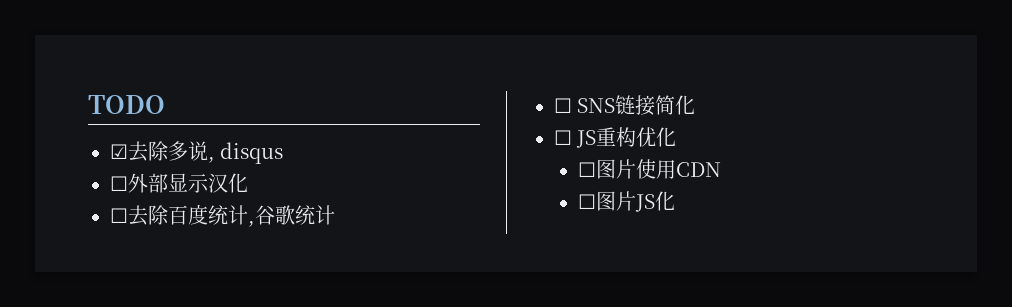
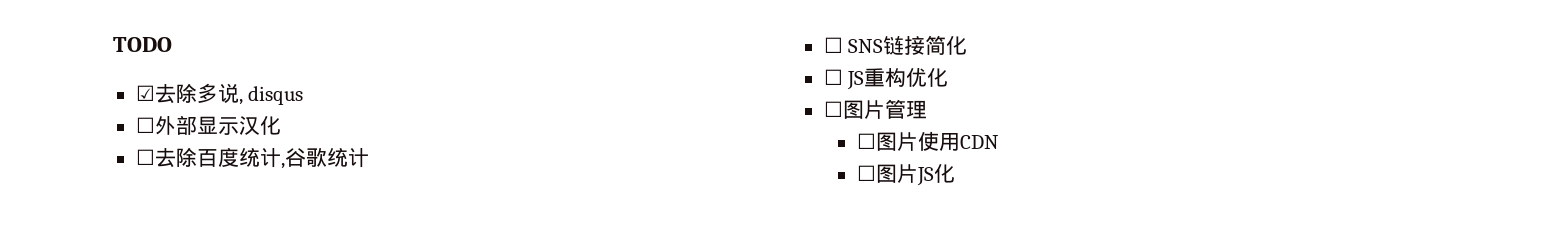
+ ☐图片管理

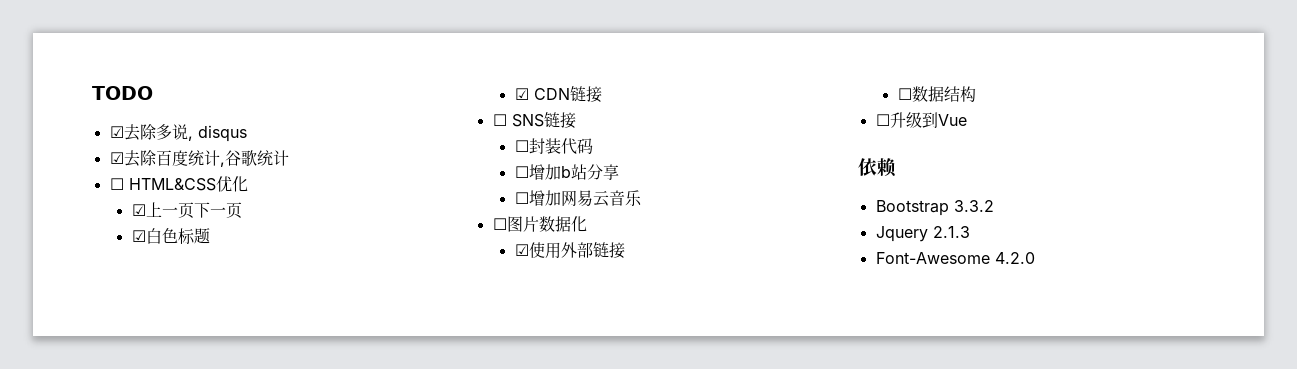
- ☐外部显示汉化
- ☐去除百度统计,谷歌统计
+ ☑去除百度统计,谷歌统计
+ ☐ HTML&CSS优化
+ ☑上一页下一页
+ ☑白色标题
+ ☑ CDN链接
- ☐ SNS链接简化
- ☐ JS重构优化
- ☐图片管理
- ☐图片使用CDN
- ☐图片JS化
+ ☐ SNS链接
+ ☐封装代码
+ ☐增加b站分享
+ ☐增加网易云音乐
+ ☐图片数据化
+ ☑使用外部链接
+ ☐数据结构
+ ☐升级到Vue
+ 依赖
+ Bootstrap 3.3.2
+ Jquery 2.1.3
+ Font-Awesome 4.2.0

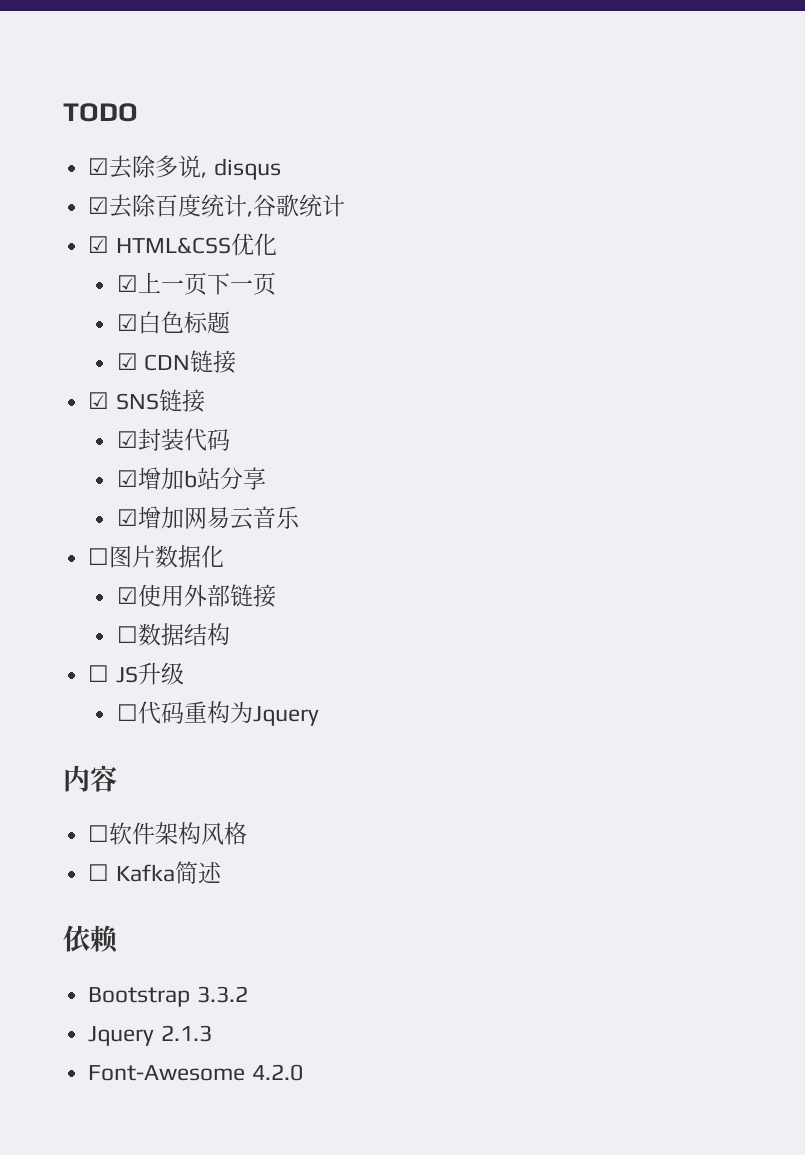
- ☐ HTML&CSS优化
+ ☑ HTML&CSS优化
- ☐ SNS链接
+ ☑ SNS链接
- ☐封装代码
+ ☑封装代码
- ☐增加b站分享
+ ☑增加b站分享
- ☐增加网易云音乐
+ ☑增加网易云音乐
- ☐升级到Vue
+ ☐ JS升级
+ ☐代码重构为Jquery
+ 内容
+ ☐软件架构风格
+ ☐ Kafka简述

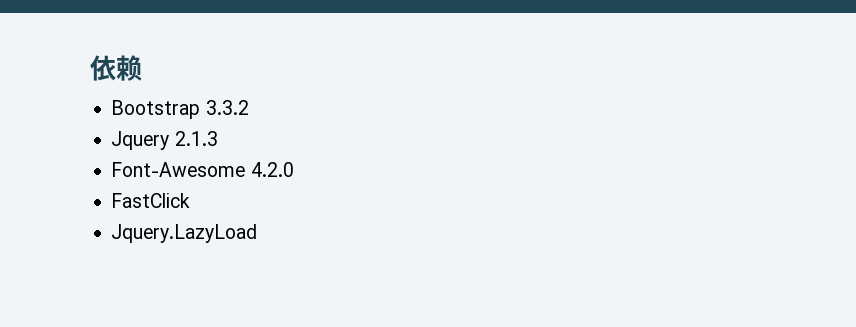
- TODO
- ☑去除多说, disqus
- ☑去除百度统计,谷歌统计
- ☑ HTML&CSS优化
- ☑上一页下一页
- ☑白色标题
- ☑ CDN链接
- ☑ SNS链接
- ☑封装代码
- ☑增加b站分享
- ☑增加网易云音乐
- ☐图片数据化
- ☑使用外部链接
- ☐数据结构
- ☐ JS升级
- ☐代码重构为Jquery
- 内容
- ☐软件架构风格
- ☐ Kafka简述
+ FastClick
+ Jquery.LazyLoad

